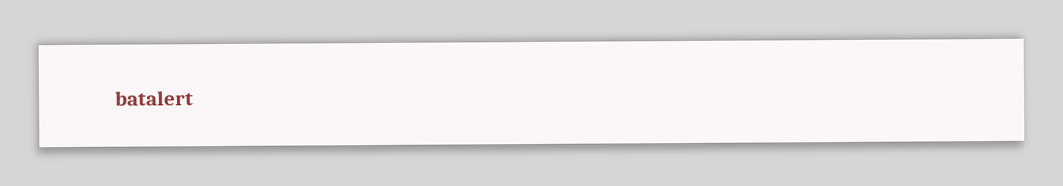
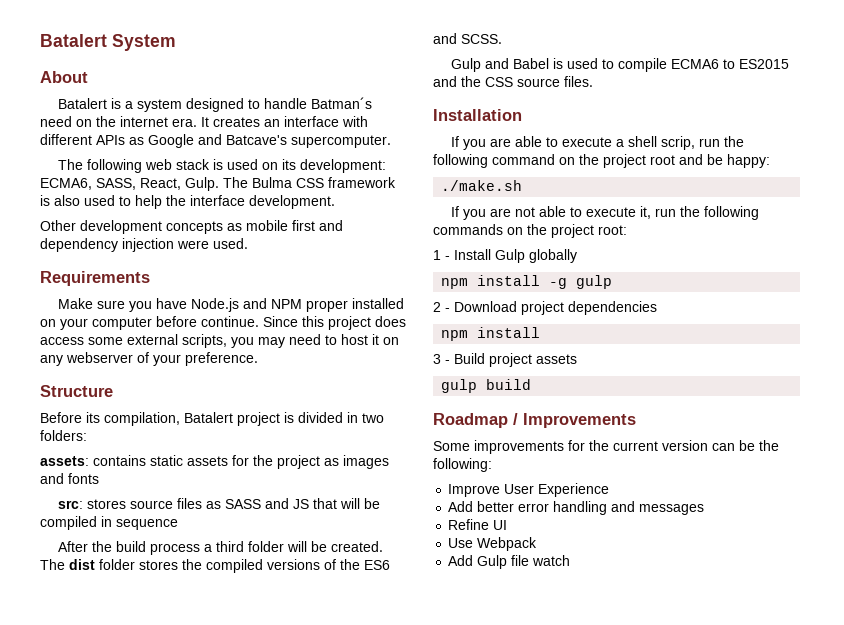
- batalert
+ Batalert System
+ About
+ Batalert is a system designed to handle Batman´s need on the internet era. It creates an interface with different APIs as Google and Batcave's supercomputer.
+ The following web stack is used on its development: ECMA6, SASS, React, Gulp. The Bulma CSS framework is also used to help the interface development.
+ Other development concepts as mobile first and dependency injection were used.
+ Requirements
+ Make sure you have Node.js and NPM proper installed on your computer before continue. Since this project does access some external scripts, you may need to host it on any webserver of your preference.
+ Structure
+ Before its compilation, Batalert project is divided in two folders:
+ assets: contains static assets for the project as images and fonts
+ src: stores source files as SASS and JS that will be compiled in sequence
+ After the build process a third folder will be created. The dist folder stores the compiled versions of the ES6 and SCSS.
+ Gulp and Babel is used to compile ECMA6 to ES2015 and the CSS source files.
+ Installation
+ If you are able to execute a shell scrip, run the following command on the project root and be happy:
+ ./make.sh
+ If you are not able to execute it, run the following commands on the project root:
+ 1 - Install Gulp globally
+ npm install -g gulp
+ 2 - Download project dependencies
+ npm install
+ 3 - Build project assets
+ gulp build
+ Roadmap / Improvements
+ Some improvements for the current version can be the following:
+ Improve User Experience
+ Add better error handling and messages
+ Refine UI
+ Use Webpack
+ Add Gulp file watch

